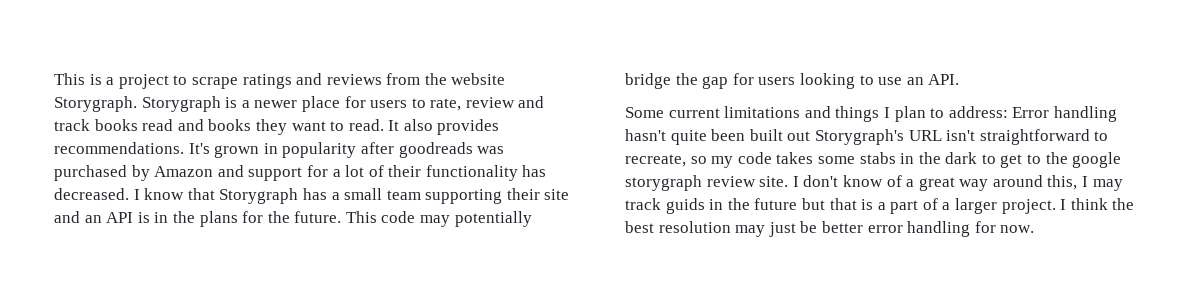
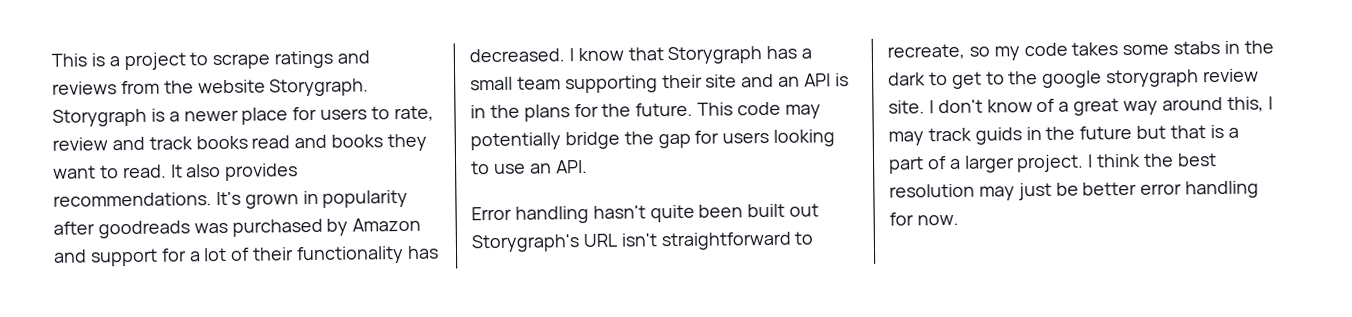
- Some current limitations and things I plan to address: Error handling hasn't quite been built out Storygraph's URL isn't straightforward to recreate, so my code takes some stabs in the dark to get to the google storygraph review site.
+ Error handling hasn't quite been built out Storygraph's URL isn't straightforward to recreate, so my code takes some stabs in the dark to get to the google storygraph review site.

